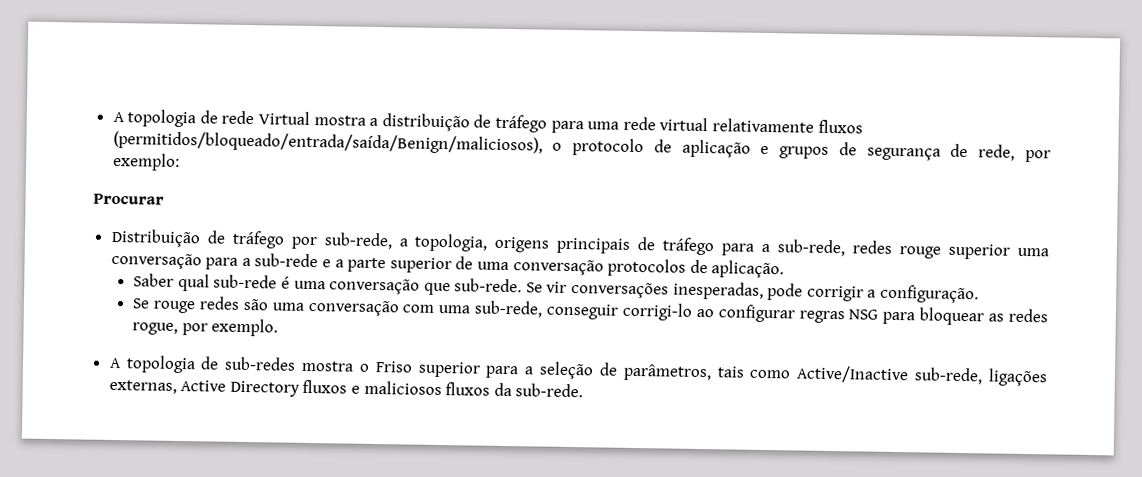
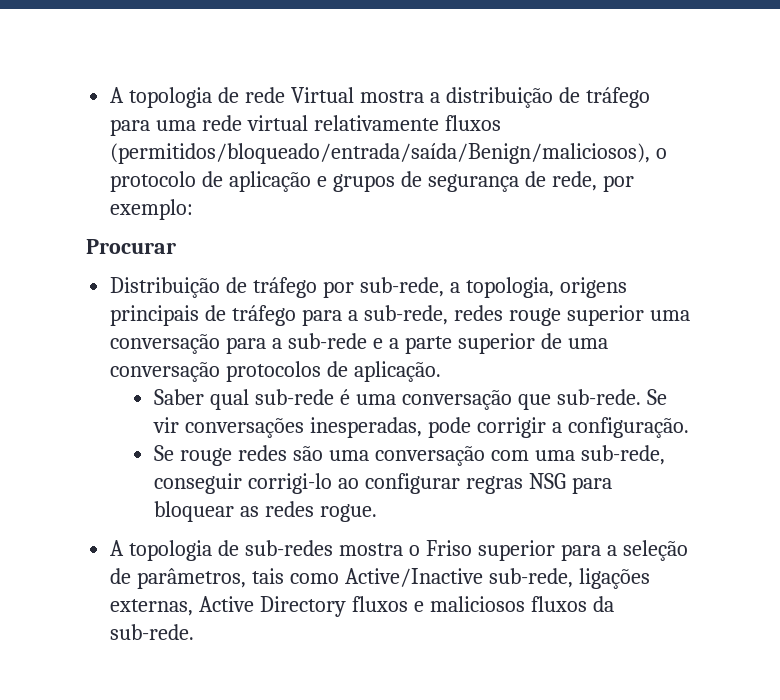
- Se rouge redes são uma conversação com uma sub-rede, conseguir corrigi-lo ao configurar regras NSG para bloquear as redes rogue, por exemplo.
+ Se rouge redes são uma conversação com uma sub-rede, conseguir corrigi-lo ao configurar regras NSG para bloquear as redes rogue.

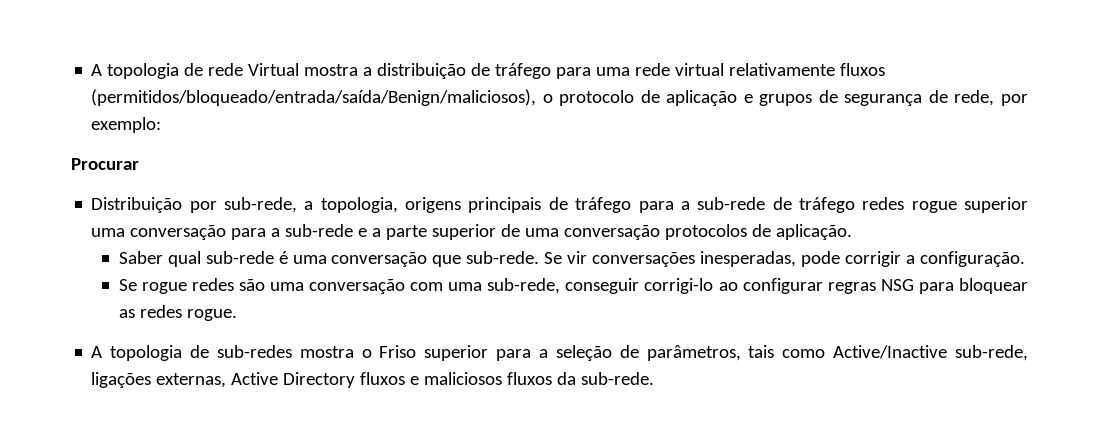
- Distribuição de tráfego por sub-rede, a topologia, origens principais de tráfego para a sub-rede, redes rouge superior uma conversação para a sub-rede e a parte superior de uma conversação protocolos de aplicação.
+ Distribuição por sub-rede, a topologia, origens principais de tráfego para a sub-rede de tráfego redes rogue superior uma conversação para a sub-rede e a parte superior de uma conversação protocolos de aplicação.
- Se rouge redes são uma conversação com uma sub-rede, conseguir corrigi-lo ao configurar regras NSG para bloquear as redes rogue.
+ Se rogue redes são uma conversação com uma sub-rede, conseguir corrigi-lo ao configurar regras NSG para bloquear as redes rogue.

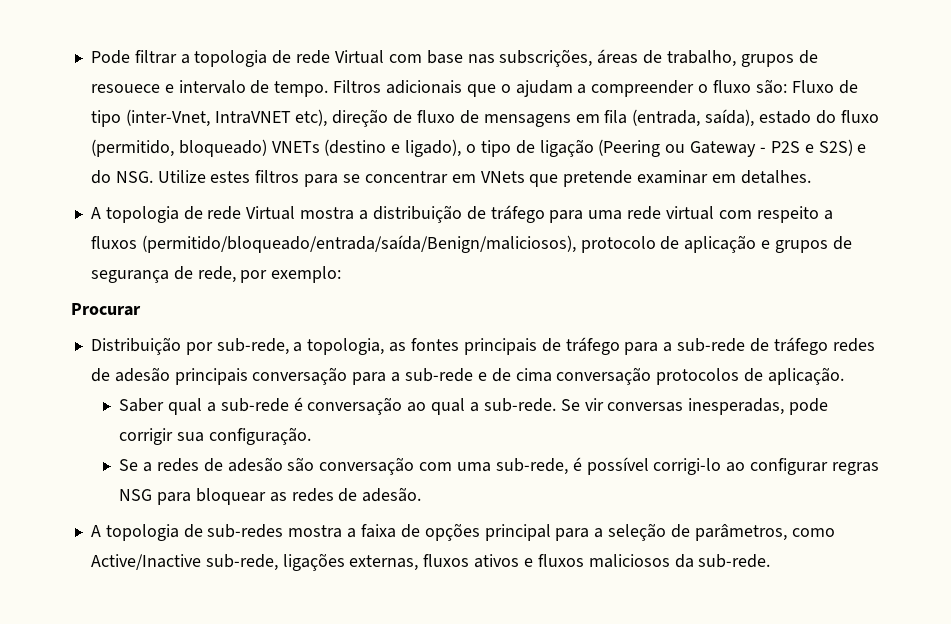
+ Pode filtrar a topologia de rede Virtual com base nas subscrições, áreas de trabalho, grupos de resouece e intervalo de tempo. Filtros adicionais que o ajudam a compreender o fluxo são: Fluxo de tipo (inter-Vnet, IntraVNET etc), direção de fluxo de mensagens em fila (entrada, saída), estado do fluxo (permitido, bloqueado) VNETs (destino e ligado), o tipo de ligação (Peering ou Gateway - P2S e S2S) e do NSG. Utilize estes filtros para se concentrar em VNets que pretende examinar em detalhes.
- A topologia de rede Virtual mostra a distribuição de tráfego para uma rede virtual relativamente fluxos (permitidos/bloqueado/entrada/saída/Benign/maliciosos), o protocolo de aplicação e grupos de segurança de rede, por exemplo:
+ A topologia de rede Virtual mostra a distribuição de tráfego para uma rede virtual com respeito a fluxos (permitido/bloqueado/entrada/saída/Benign/maliciosos), protocolo de aplicação e grupos de segurança de rede, por exemplo:
- Distribuição por sub-rede, a topologia, origens principais de tráfego para a sub-rede de tráfego redes rogue superior uma conversação para a sub-rede e a parte superior de uma conversação protocolos de aplicação.
+ Distribuição por sub-rede, a topologia, as fontes principais de tráfego para a sub-rede de tráfego redes de adesão principais conversação para a sub-rede e de cima conversação protocolos de aplicação.
- Saber qual sub-rede é uma conversação que sub-rede.
+ Saber qual a sub-rede é conversação ao qual a sub-rede.
- Se vir conversações inesperadas, pode corrigir a configuração.
+ Se vir conversas inesperadas, pode corrigir sua configuração.
- Se rogue redes são uma conversação com uma sub-rede, conseguir corrigi-lo ao configurar regras NSG para bloquear as redes rogue.
+ Se a redes de adesão são conversação com uma sub-rede, é possível corrigi-lo ao configurar regras NSG para bloquear as redes de adesão.
- A topologia de sub-redes mostra o Friso superior para a seleção de parâmetros, tais como Active/Inactive sub-rede, ligações externas, Active Directory fluxos e maliciosos fluxos da sub-rede.
+ A topologia de sub-redes mostra a faixa de opções principal para a seleção de parâmetros, como Active/Inactive sub-rede, ligações externas, fluxos ativos e fluxos maliciosos da sub-rede.

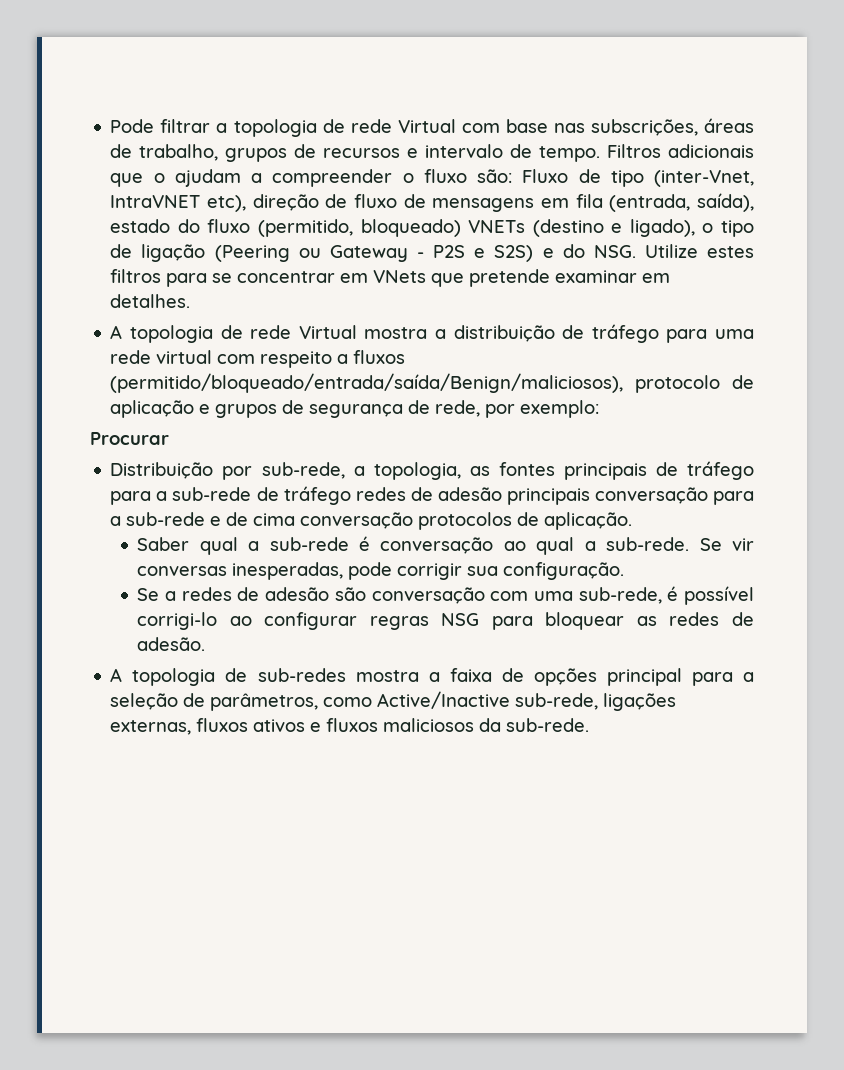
- Pode filtrar a topologia de rede Virtual com base nas subscrições, áreas de trabalho, grupos de resouece e intervalo de tempo.
+ Pode filtrar a topologia de rede Virtual com base nas subscrições, áreas de trabalho, grupos de recursos e intervalo de tempo.

